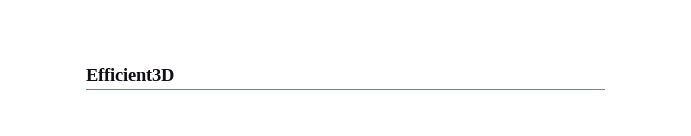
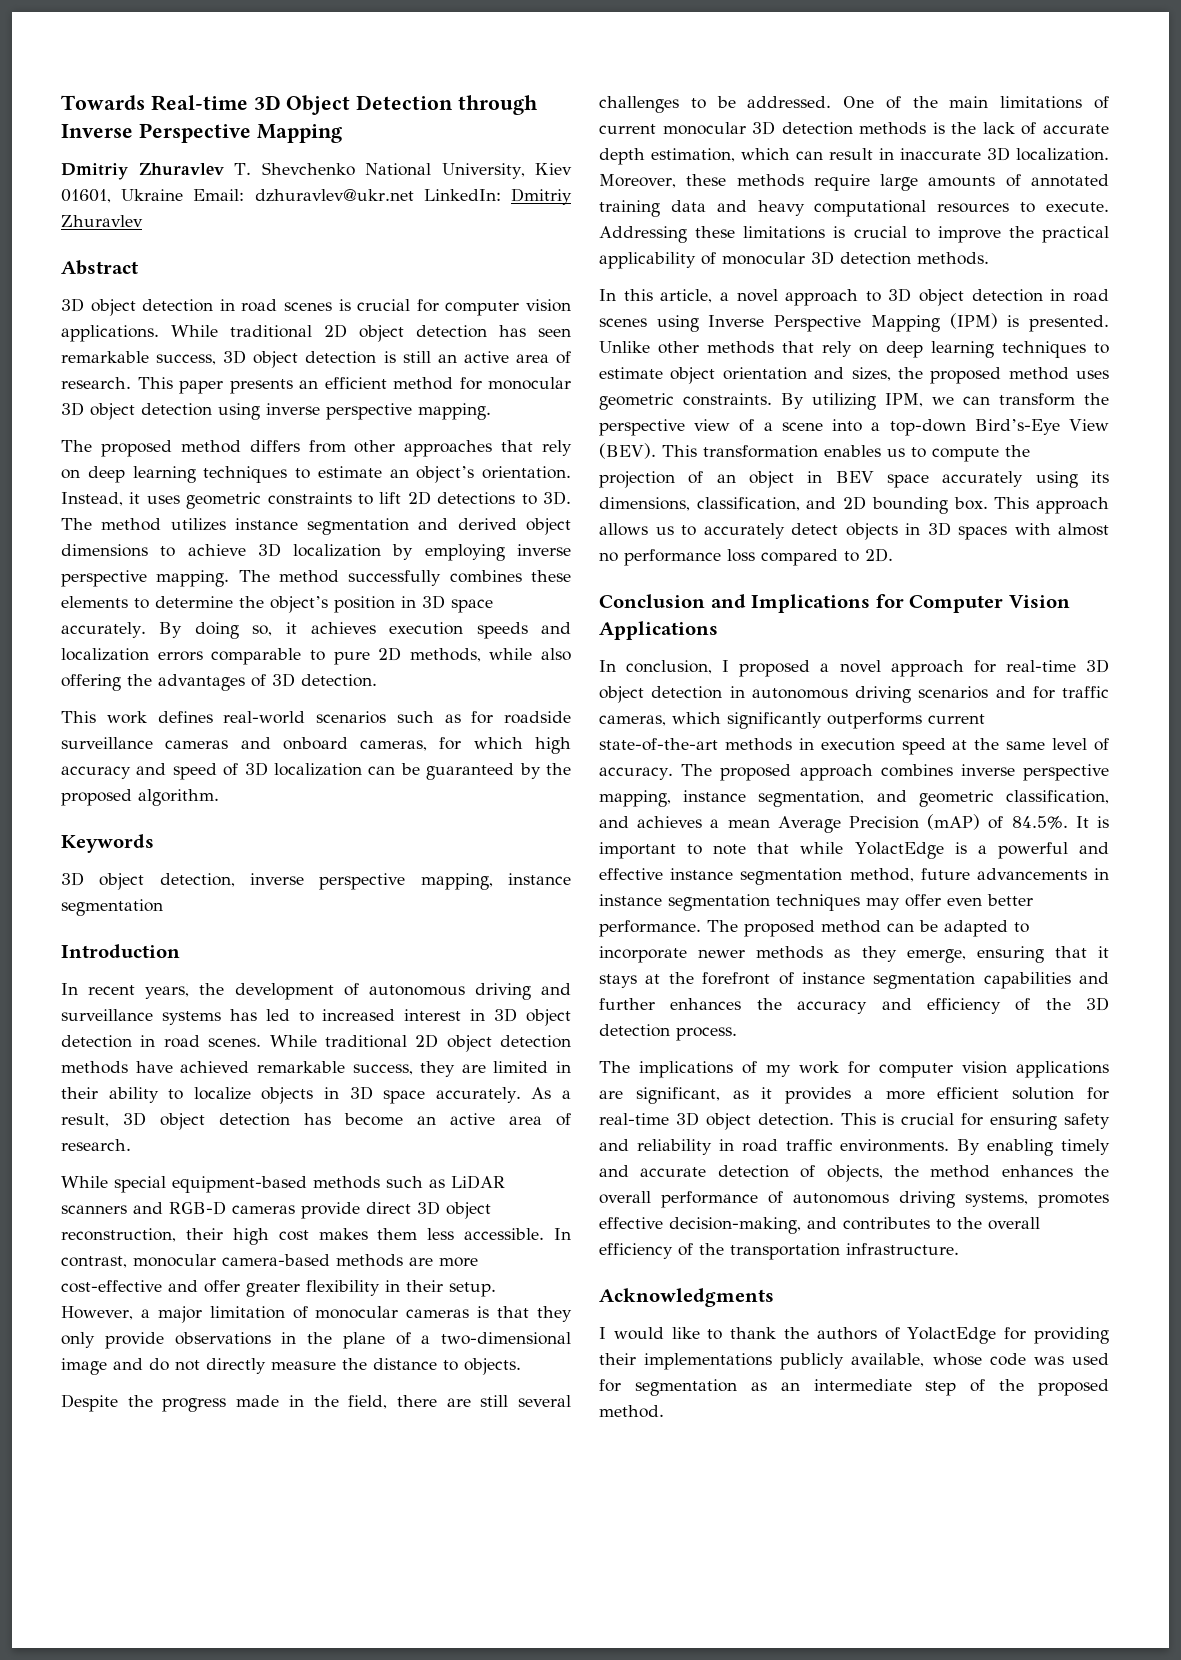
- Efficient3D
+ Towards Real-time 3D Object Detection through Inverse Perspective Mapping
+ Dmitriy Zhuravlev T. Shevchenko National University, Kiev 01601, Ukraine Email: dzhuravlev@ukr.net LinkedIn: Dmitriy Zhuravlev
+ Abstract
+ 3D object detection in road scenes is crucial for computer vision applications. While traditional 2D object detection has seen remarkable success, 3D object detection is still an active area of research. This paper presents an efficient method for monocular 3D object detection using inverse perspective mapping.
+ The proposed method differs from other approaches that rely on deep learning techniques to estimate an object’s orientation. Instead, it uses geometric constraints to lift 2D detections to 3D. The method utilizes instance segmentation and derived object dimensions to achieve 3D localization by employing inverse perspective mapping. The method successfully combines these elements to determine the object’s position in 3D space accurately. By doing so, it achieves execution speeds and localization errors comparable to pure 2D methods, while also offering the advantages of 3D detection.
+ This work defines real-world scenarios such as for roadside surveillance cameras and onboard cameras, for which high accuracy and speed of 3D localization can be guaranteed by the proposed algorithm.
+ Keywords
+ 3D object detection, inverse perspective mapping, instance segmentation
+ Introduction
+ In recent years, the development of autonomous driving and surveillance systems has led to increased interest in 3D object detection in road scenes. While traditional 2D object detection methods have achieved remarkable success, they are limited in their ability to localize objects in 3D space accurately. As a result, 3D object detection has become an active area of research.
+ While special equipment-based methods such as LiDAR scanners and RGB-D cameras provide direct 3D object reconstruction, their high cost makes them less accessible. In contrast, monocular camera-based methods are more cost-effective and offer greater flexibility in their setup. However, a major limitation of monocular cameras is that they only provide observations in the plane of a two-dimensional image and do not directly measure the distance to objects.
+ Despite the progress made in the field, there are still several challenges to be addressed. One of the main limitations of current monocular 3D detection methods is the lack of accurate depth estimation, which can result in inaccurate 3D localization. Moreover, these methods require large amounts of annotated training data and heavy computational resources to execute. Addressing these limitations is crucial to improve the practical applicability of monocular 3D detection methods.
+ In this article, a novel approach to 3D object detection in road scenes using Inverse Perspective Mapping (IPM) is presented. Unlike other methods that rely on deep learning techniques to estimate object orientation and sizes, the proposed method uses geometric constraints. By utilizing IPM, we can transform the perspective view of a scene into a top-down Bird’s-Eye View (BEV). This transformation enables us to compute the projection of an object in BEV space accurately using its dimensions, classification, and 2D bounding box. This approach allows us to accurately detect objects in 3D spaces with almost no performance loss compared to 2D.
+ Conclusion and Implications for Computer Vision Applications
+ In conclusion, I proposed a novel approach for real-time 3D object detection in autonomous driving scenarios and for traffic cameras, which significantly outperforms current state-of-the-art methods in execution speed at the same level of accuracy. The proposed approach combines inverse perspective mapping, instance segmentation, and geometric classification, and achieves a mean Average Precision (mAP) of 84.5%. It is important to note that while YolactEdge is a powerful and effective instance segmentation method, future advancements in instance segmentation techniques may offer even better performance. The proposed method can be adapted to incorporate newer methods as they emerge, ensuring that it stays at the forefront of instance segmentation capabilities and further enhances the accuracy and efficiency of the 3D detection process.
+ The implications of my work for computer vision applications are significant, as it provides a more efficient solution for real-time 3D object detection. This is crucial for ensuring safety and reliability in road traffic environments. By enabling timely and accurate detection of objects, the method enhances the overall performance of autonomous driving systems, promotes effective decision-making, and contributes to the overall efficiency of the transportation infrastructure.
+ Acknowledgments
+ I would like to thank the authors of YolactEdge for providing their implementations publicly available, whose code was used for segmentation as an intermediate step of the proposed method.

